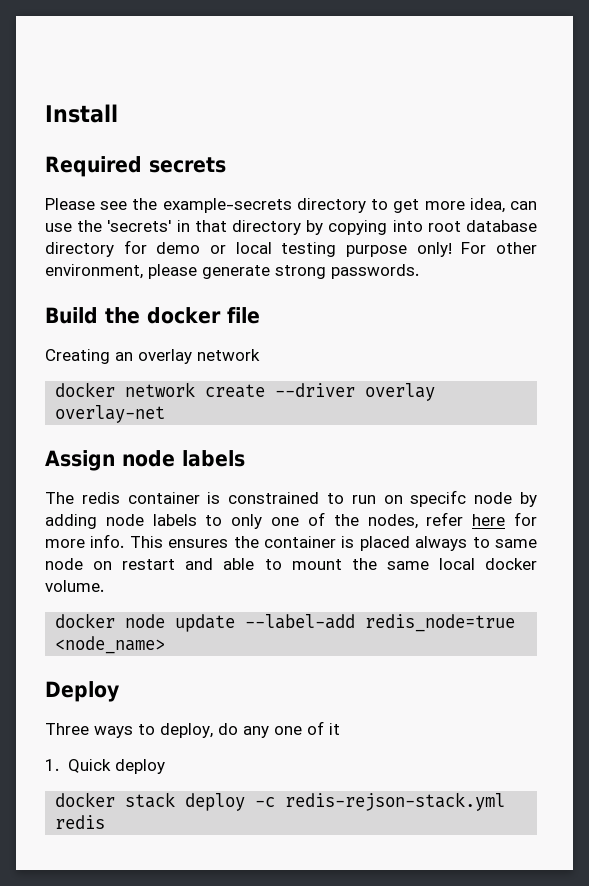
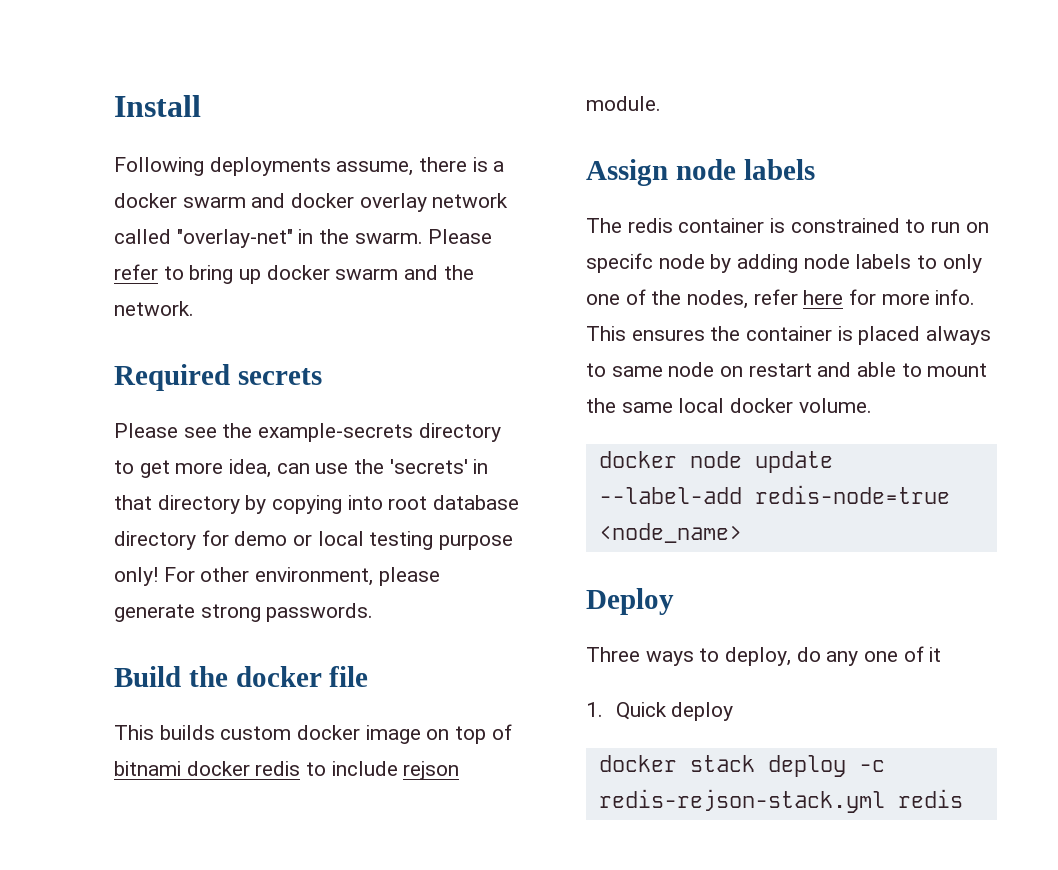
+ Following deployments assume, there is a docker swarm and docker overlay network called "overlay-net" in the swarm. Please refer to bring up docker swarm and the network.
- Creating an overlay network
- docker network create --driver overlay overlay-net
+ This builds custom docker image on top of bitnami docker redis to include rejson module.
- docker node update --label-add redis_node=true <node_name>
+ docker node update --label-add redis-node=true <node_name>

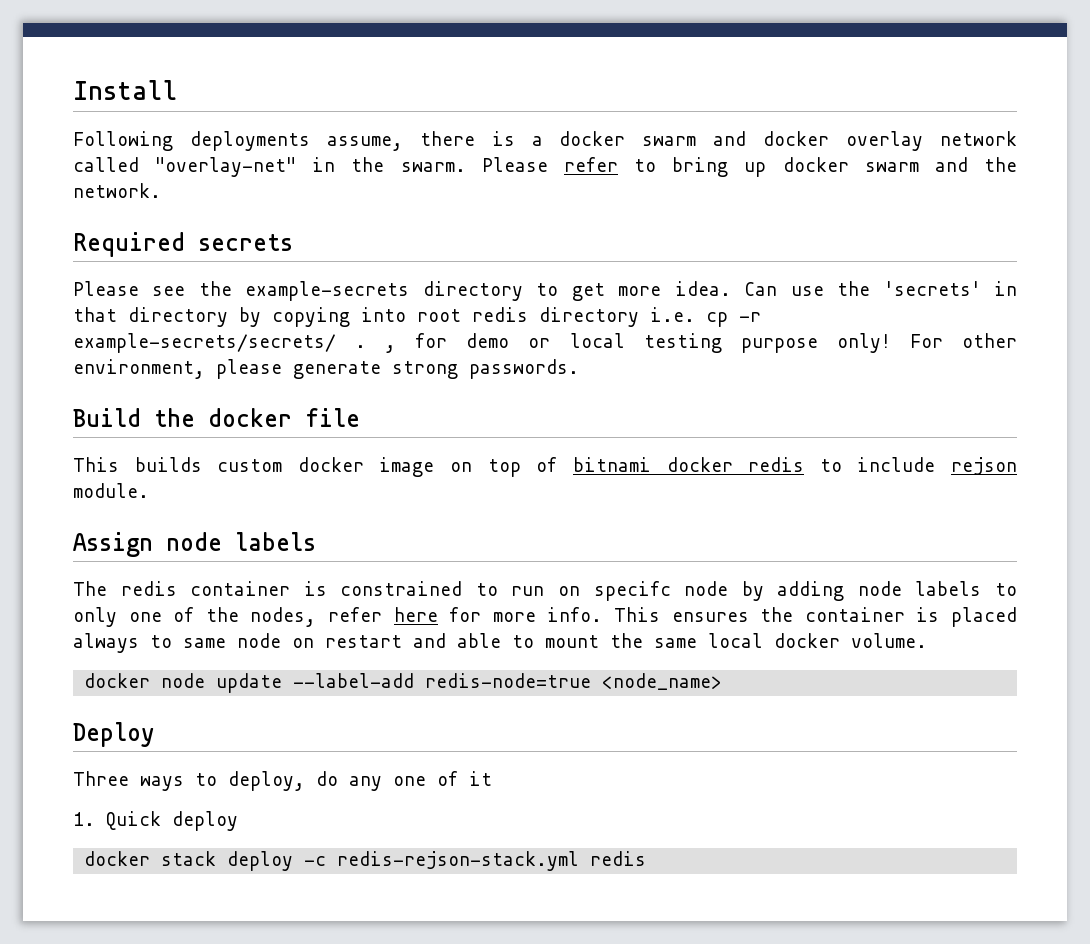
- Please see the example-secrets directory to get more idea, can use the 'secrets' in that directory by copying into root database directory for demo or local testing purpose only!
+ Please see the example-secrets directory to get more idea. Can use the 'secrets' in that directory by copying into root redis directory i.e. cp -r example-secrets/secrets/ . , for demo or local testing purpose only!

